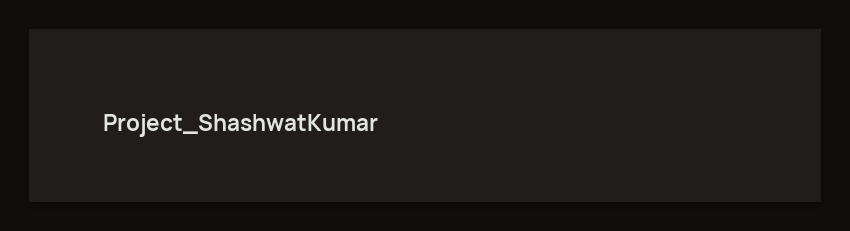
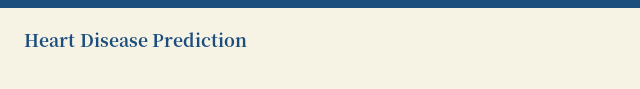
- Project_ShashwatKumar
+ Heart Disease Prediction

